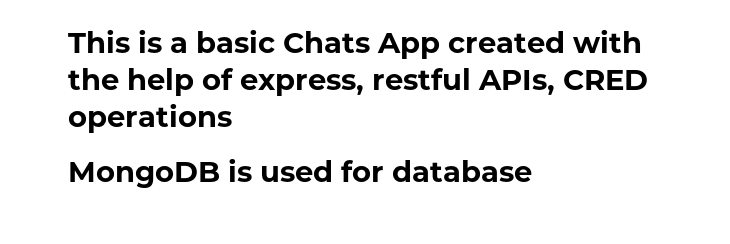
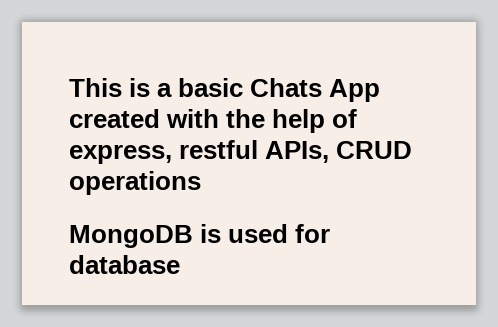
- This is a basic Chats App created with the help of express, restful APIs, CRED operations
+ This is a basic Chats App created with the help of express, restful APIs, CRUD operations

